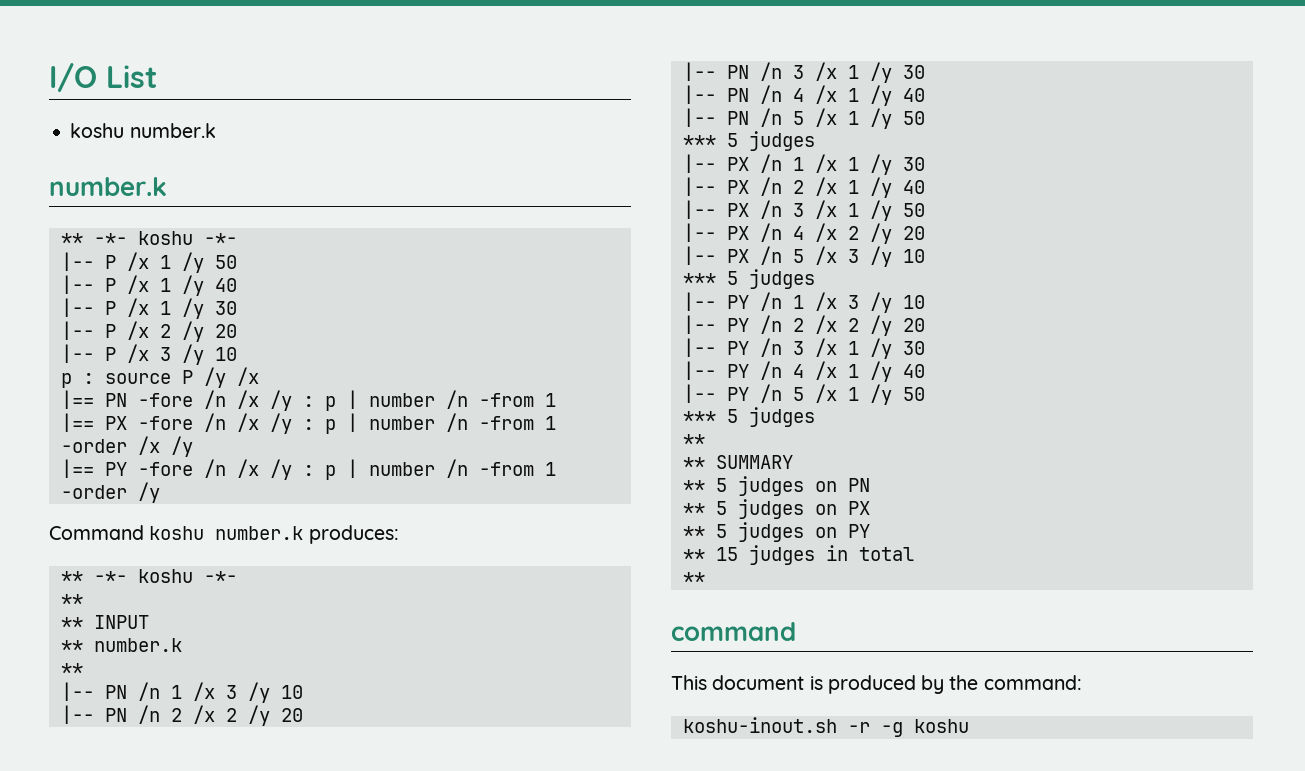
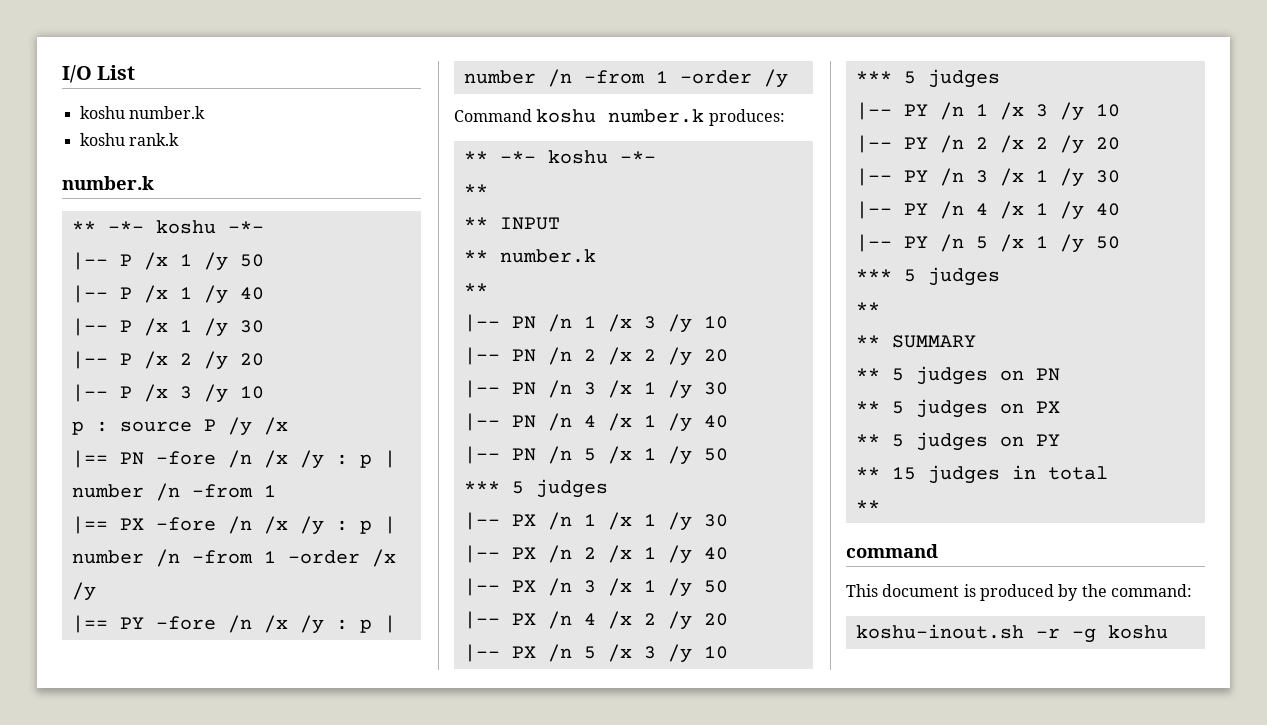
+ koshu rank.k

